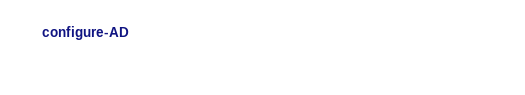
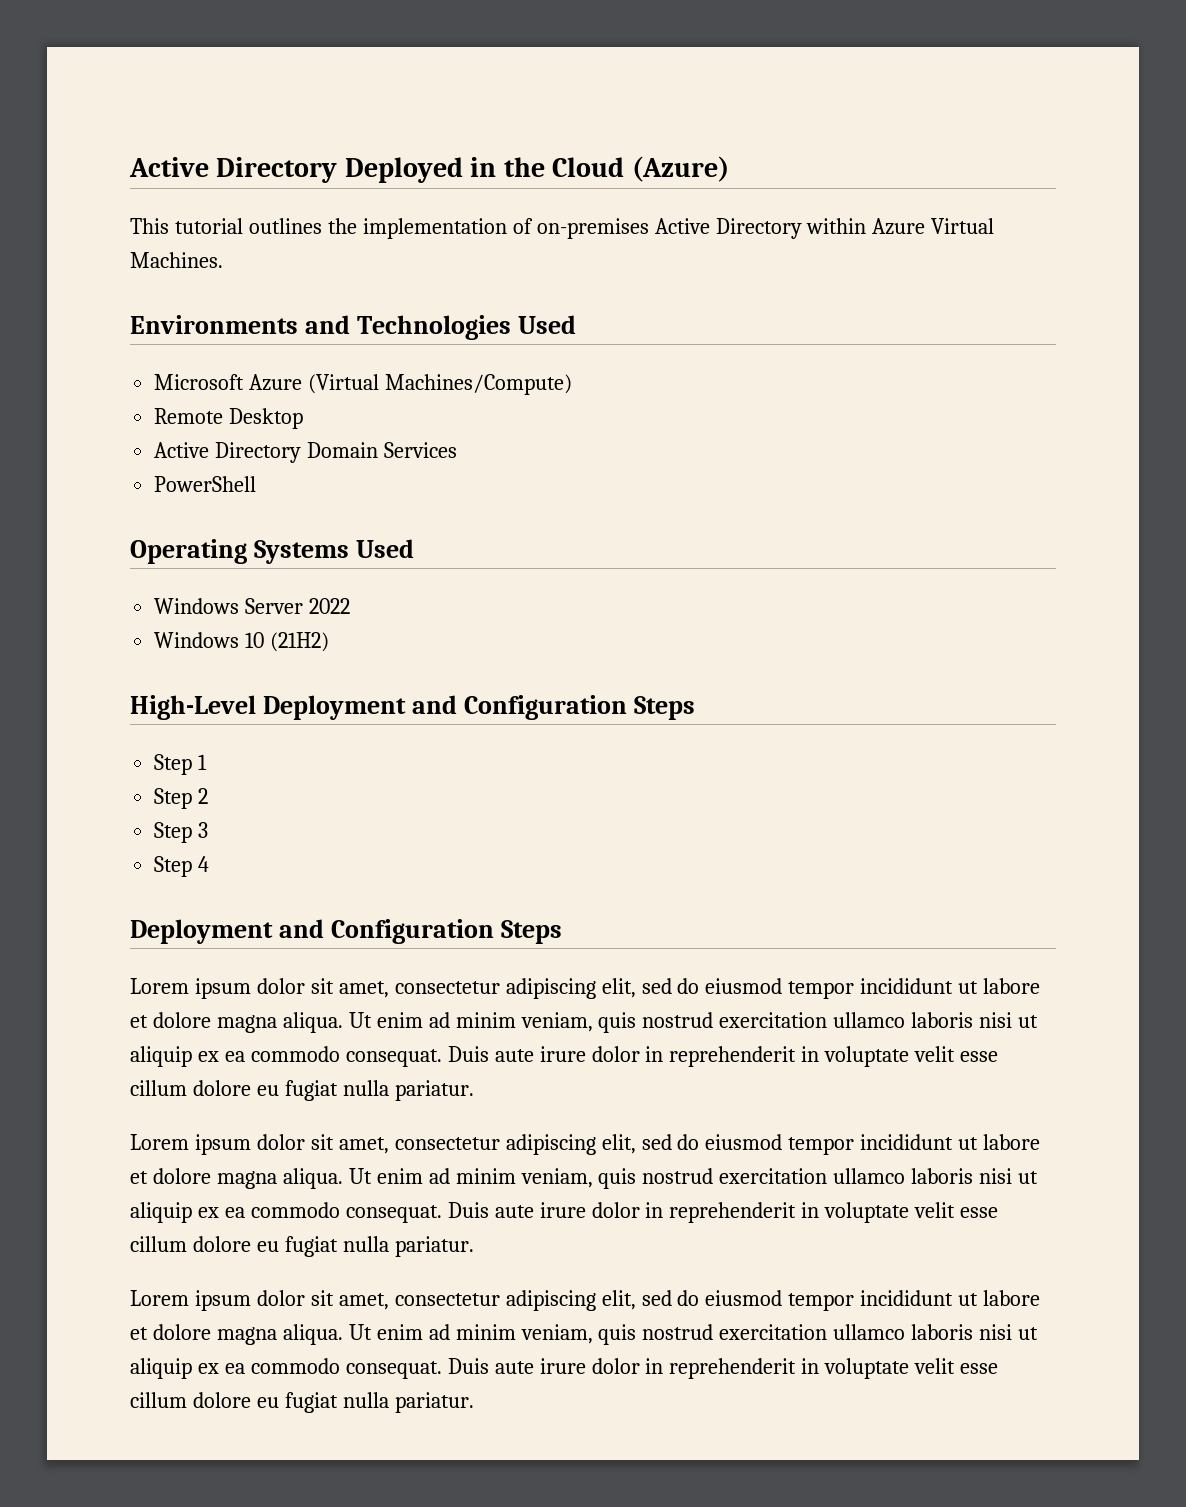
- configure-AD
+ Active Directory Deployed in the Cloud (Azure)
+ This tutorial outlines the implementation of on-premises Active Directory within Azure Virtual Machines.
+ Environments and Technologies Used
+ Microsoft Azure (Virtual Machines/Compute)
+ Remote Desktop
+ Active Directory Domain Services
+ PowerShell
+ Operating Systems Used
+ Windows Server 2022
+ Windows 10 (21H2)
+ High-Level Deployment and Configuration Steps
+ Step 1
+ Step 2
+ Step 3
+ Step 4
+ Deployment and Configuration Steps
+ Lorem ipsum dolor sit amet, consectetur adipiscing elit, sed do eiusmod tempor incididunt ut labore et dolore magna aliqua. Ut enim ad minim veniam, quis nostrud exercitation ullamco laboris nisi ut aliquip ex ea commodo consequat. Duis aute irure dolor in reprehenderit in voluptate velit esse cillum dolore eu fugiat nulla pariatur.
+ Lorem ipsum dolor sit amet, consectetur adipiscing elit, sed do eiusmod tempor incididunt ut labore et dolore magna aliqua. Ut enim ad minim veniam, quis nostrud exercitation ullamco laboris nisi ut aliquip ex ea commodo consequat. Duis aute irure dolor in reprehenderit in voluptate velit esse cillum dolore eu fugiat nulla pariatur.
+ Lorem ipsum dolor sit amet, consectetur adipiscing elit, sed do eiusmod tempor incididunt ut labore et dolore magna aliqua. Ut enim ad minim veniam, quis nostrud exercitation ullamco laboris nisi ut aliquip ex ea commodo consequat. Duis aute irure dolor in reprehenderit in voluptate velit esse cillum dolore eu fugiat nulla pariatur.

